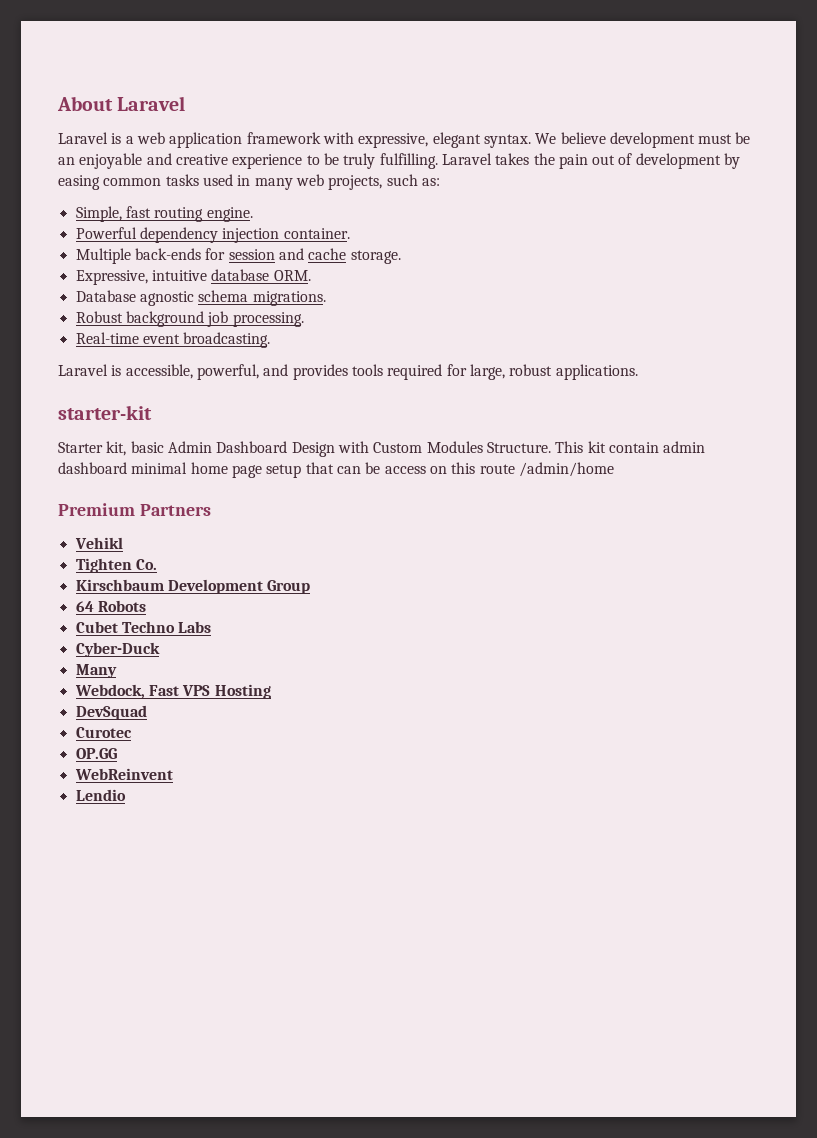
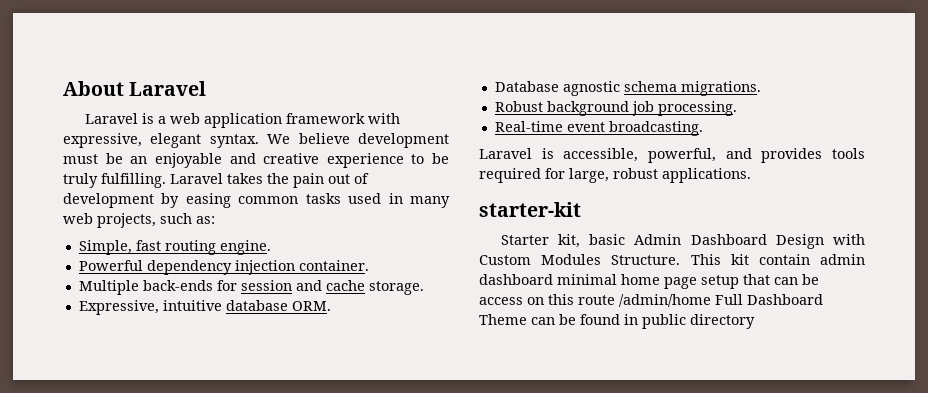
- This kit contain admin dashboard minimal home page setup that can be access on this route /admin/home
- Premium Partners
- Vehikl
- Tighten Co.
- Kirschbaum Development Group
- 64 Robots
- Cubet Techno Labs
- Cyber-Duck
- Many
- Webdock, Fast VPS Hosting
- DevSquad
- Curotec
- OP.GG
- WebReinvent
- Lendio
+ This kit contain admin dashboard minimal home page setup that can be access on this route /admin/home Full Dashboard Theme can be found in public directory

